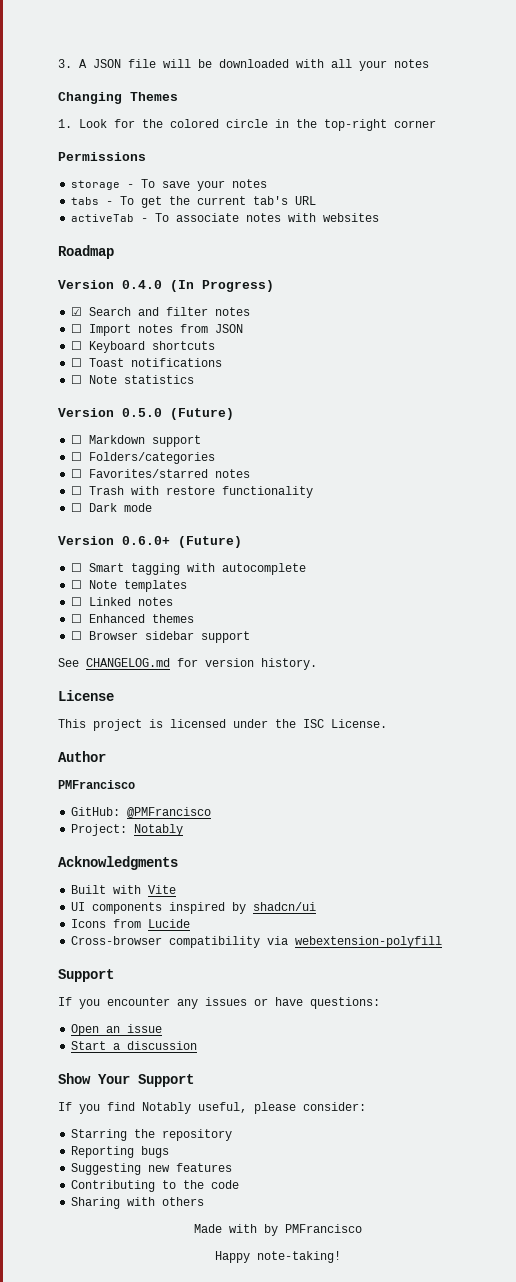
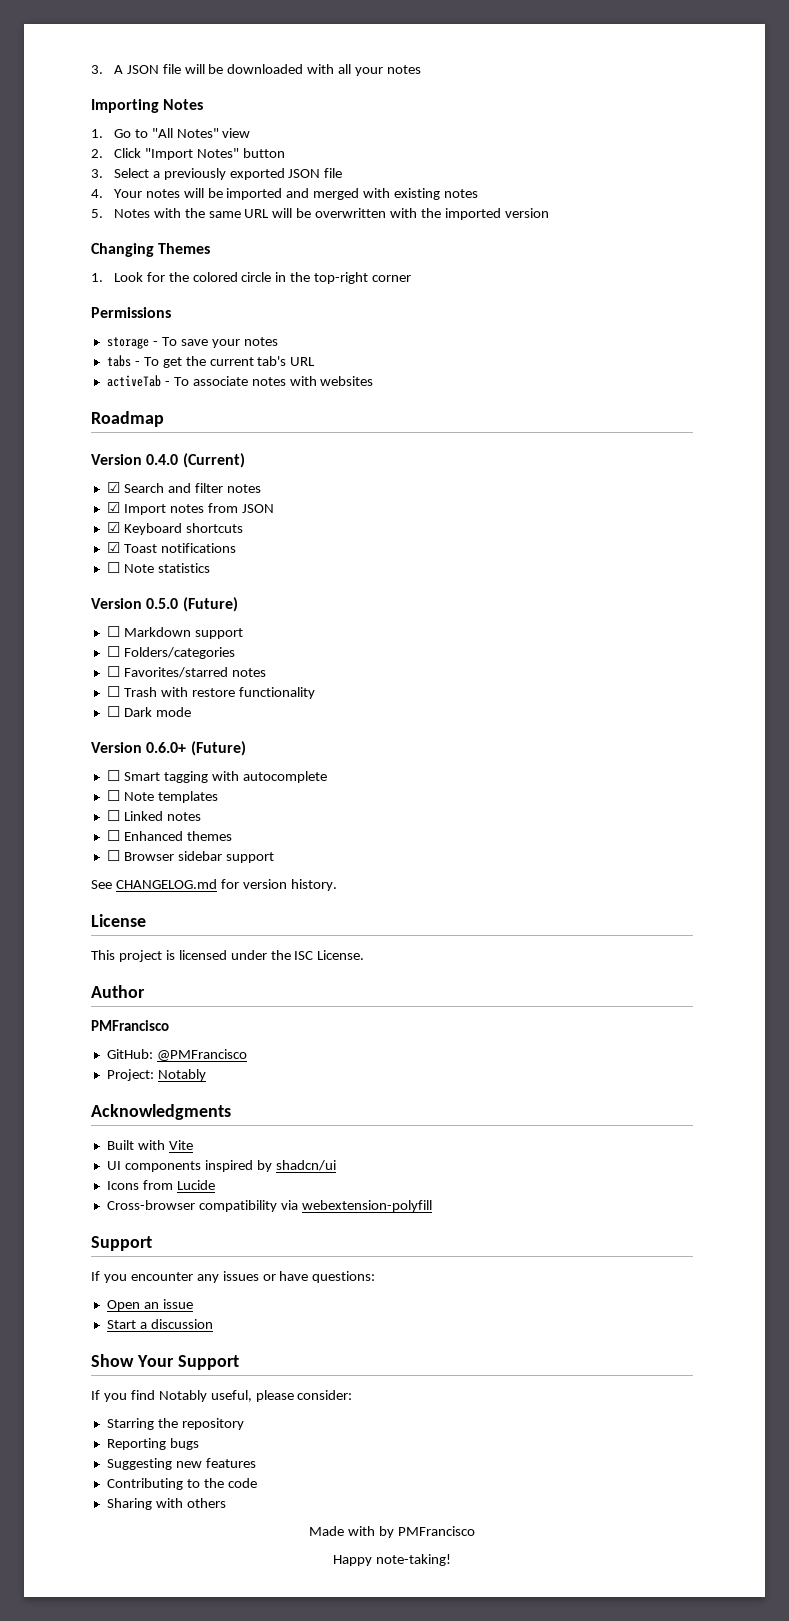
+ Importing Notes
+ 1. Go to "All Notes" view
+ 2. Click "Import Notes" button
+ 3. Select a previously exported JSON file
+ 4. Your notes will be imported and merged with existing notes
+ 5. Notes with the same URL will be overwritten with the imported version
- Version 0.4.0 (In Progress)
+ Version 0.4.0 (Current)
- ☐ Import notes from JSON
+ ☑ Import notes from JSON
- ☐ Keyboard shortcuts
+ ☑ Keyboard shortcuts
- ☐ Toast notifications
+ ☑ Toast notifications

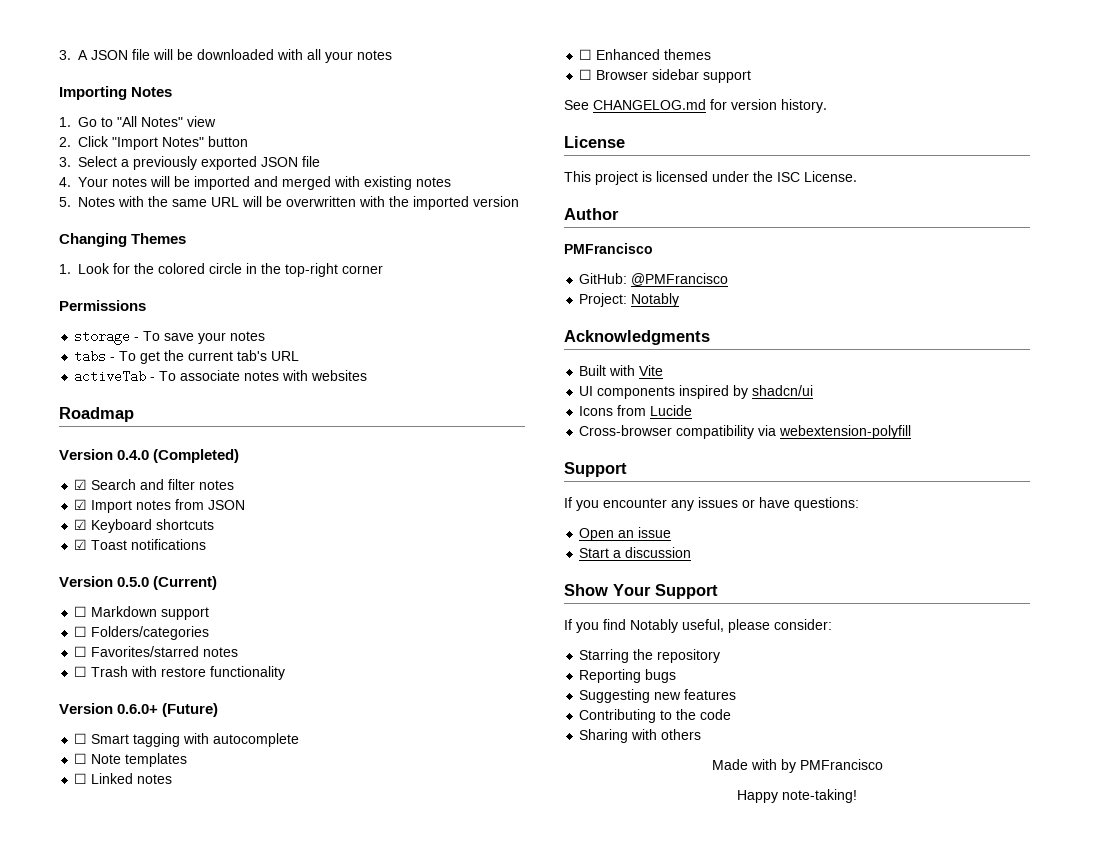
- Version 0.4.0 (Current)
+ Version 0.4.0 (Completed)
- ☐ Note statistics
- Version 0.5.0 (Future)
+ Version 0.5.0 (Current)
- ☐ Dark mode

